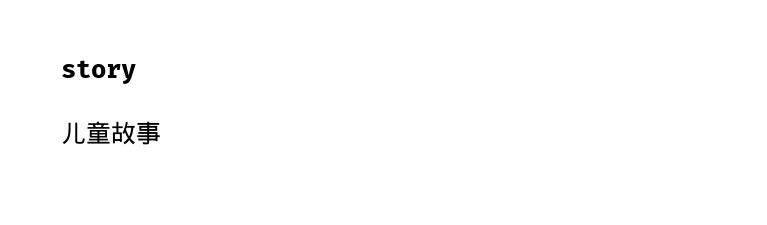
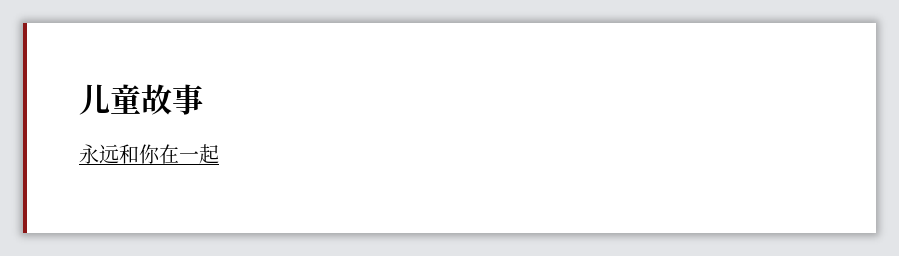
- story
+ 永远和你在一起

